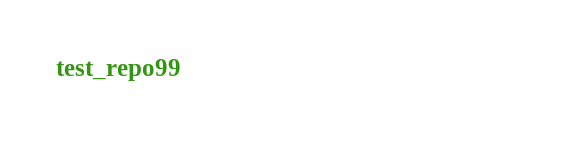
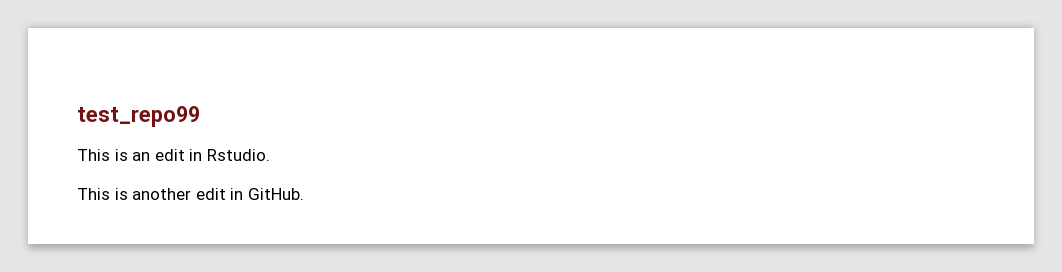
+ This is an edit in Rstudio.
+ This is another edit in GitHub.

